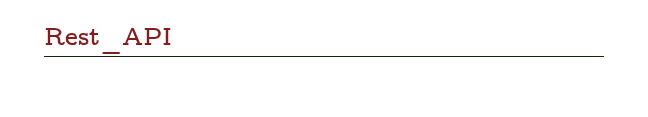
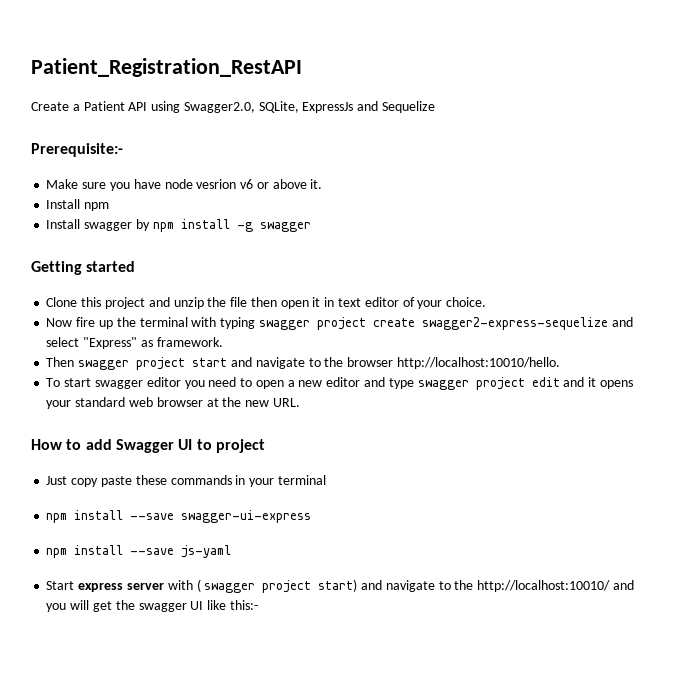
- Rest_API
+ Patient_Registration_RestAPI
+ Create a Patient API using Swagger2.0, SQLite, ExpressJs and Sequelize
+ Prerequisite:-
+ Make sure you have node vesrion v6 or above it.
+ Install npm
+ Install swagger by npm install -g swagger
+ Getting started
+ Clone this project and unzip the file then open it in text editor of your choice.
+ Now fire up the terminal with typing swagger project create swagger2-express-sequelize and select "Express" as framework.
+ Then swagger project start and navigate to the browser http://localhost:10010/hello.
+ To start swagger editor you need to open a new editor and type swagger project edit and it opens your standard web browser at the new URL.
+ How to add Swagger UI to project
+ Just copy paste these commands in your terminal
+ npm install --save swagger-ui-express
+ npm install --save js-yaml
+ Start express server with ( swagger project start) and navigate to the http://localhost:10010/ and you will get the swagger UI like this:-

